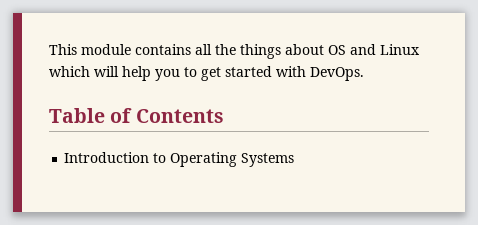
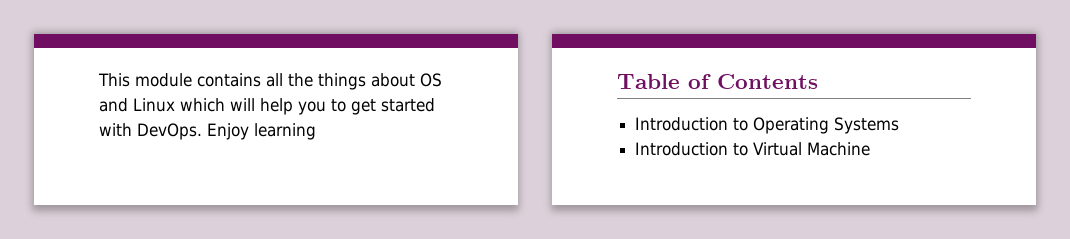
+ Enjoy learning
+ Introduction to Virtual Machine

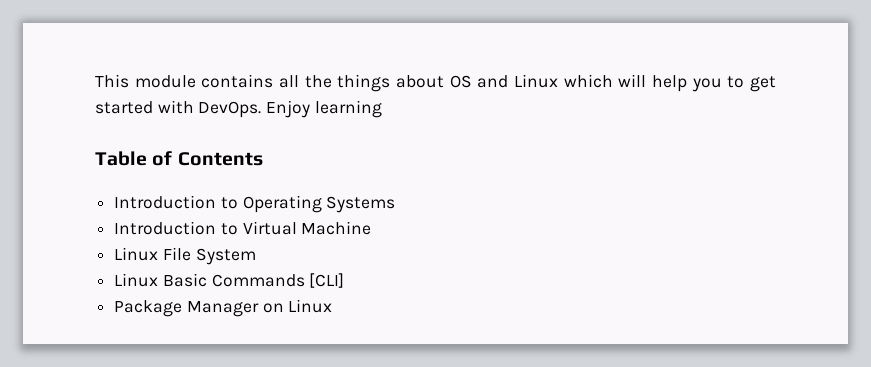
+ Linux File System
+ Linux Basic Commands [CLI]
+ Package Manager on Linux

